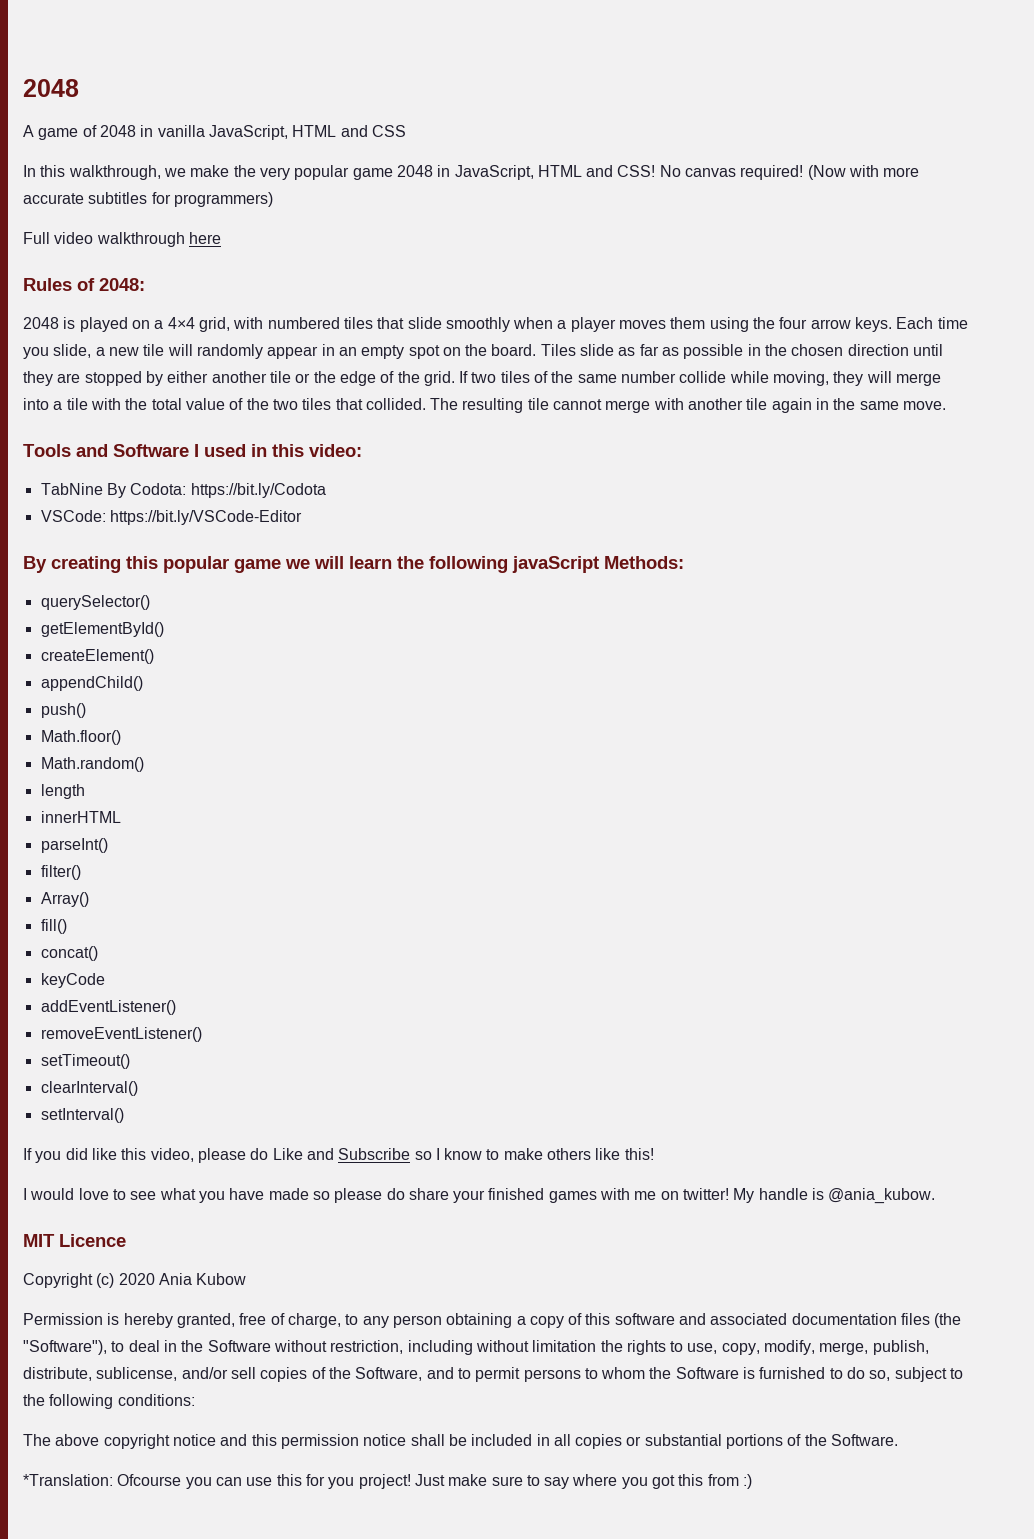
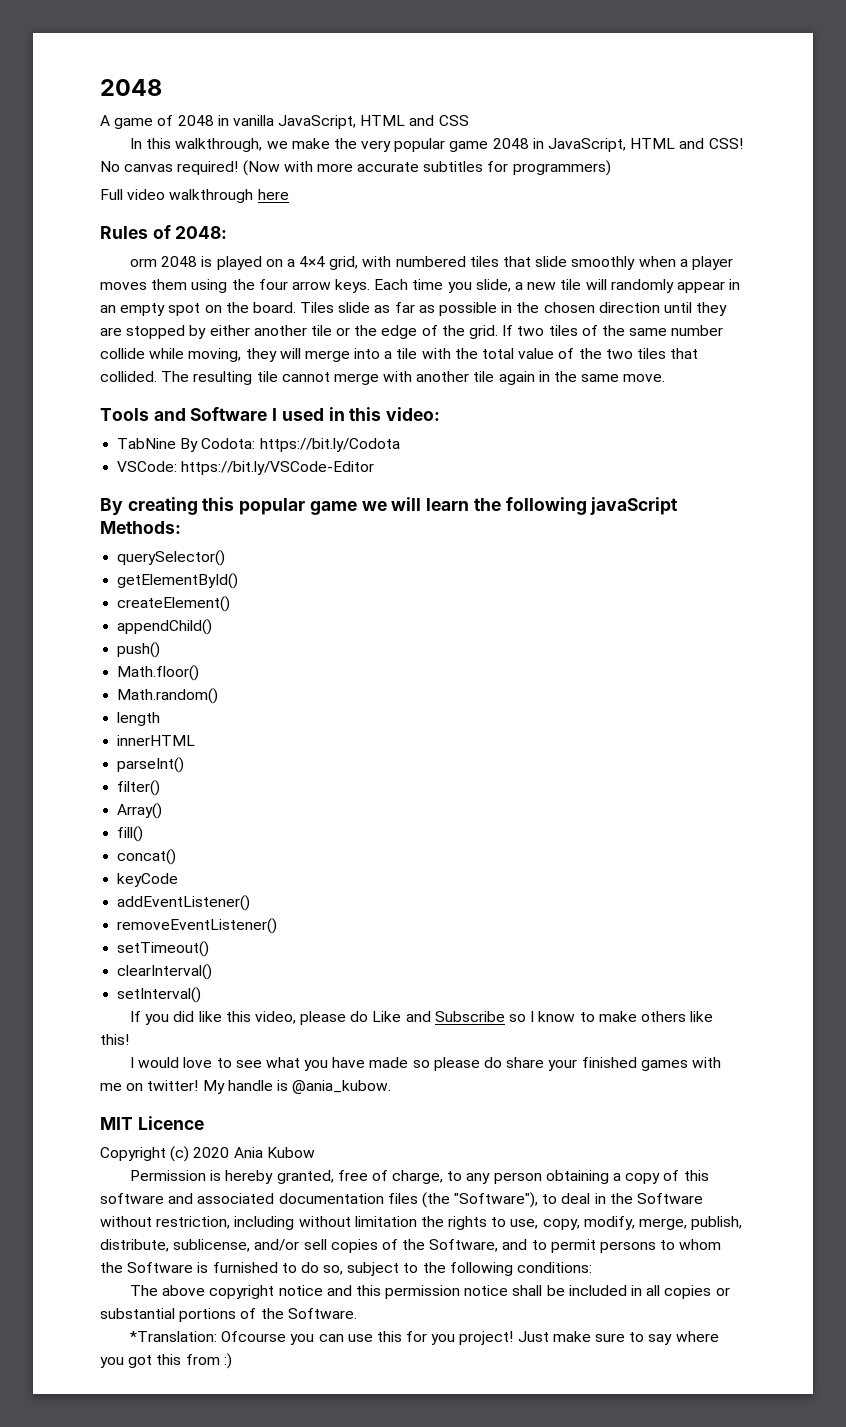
- 2048 is played on a 4×4 grid, with numbered tiles that slide smoothly when a player moves them using the four arrow keys.
+ orm 2048 is played on a 4×4 grid, with numbered tiles that slide smoothly when a player moves them using the four arrow keys.

